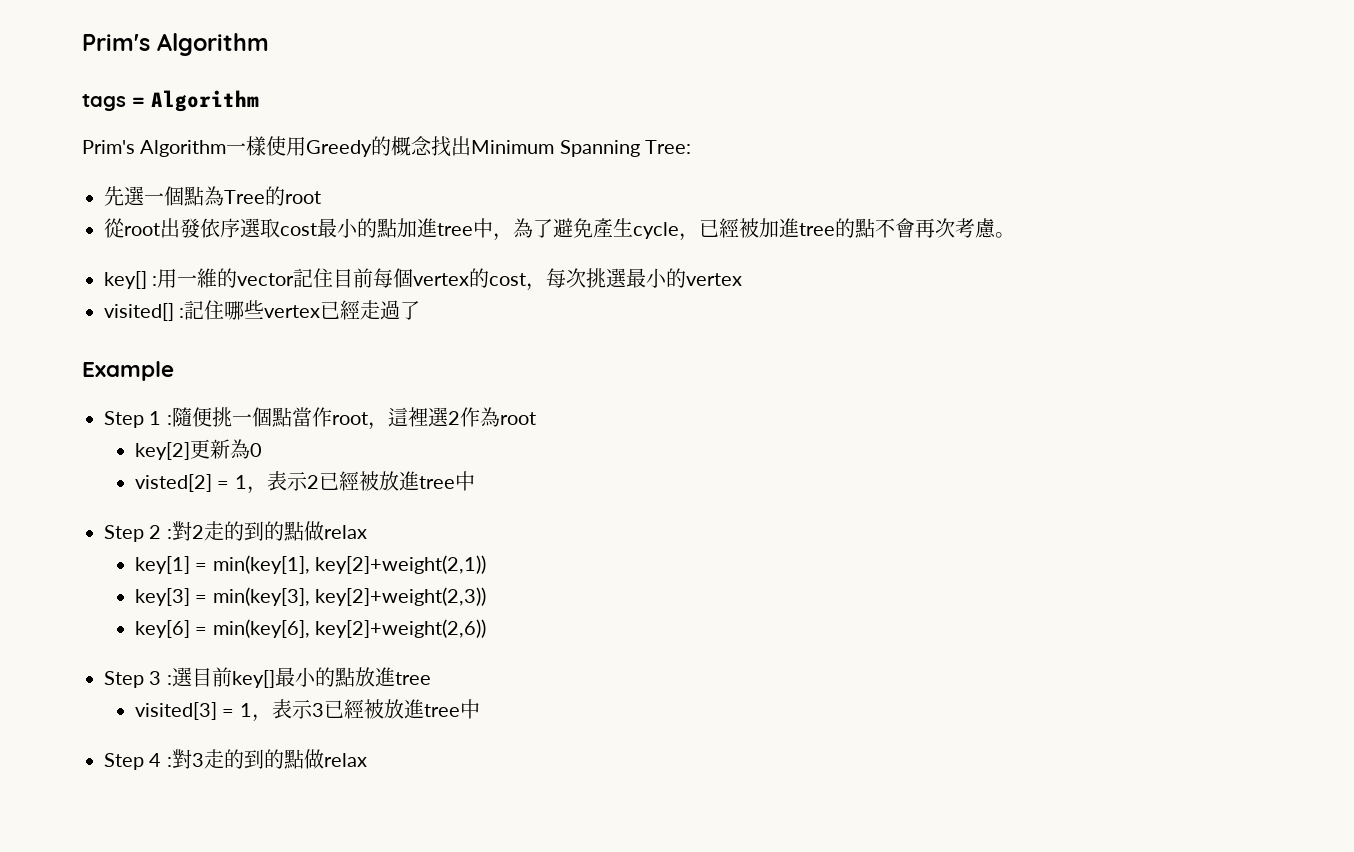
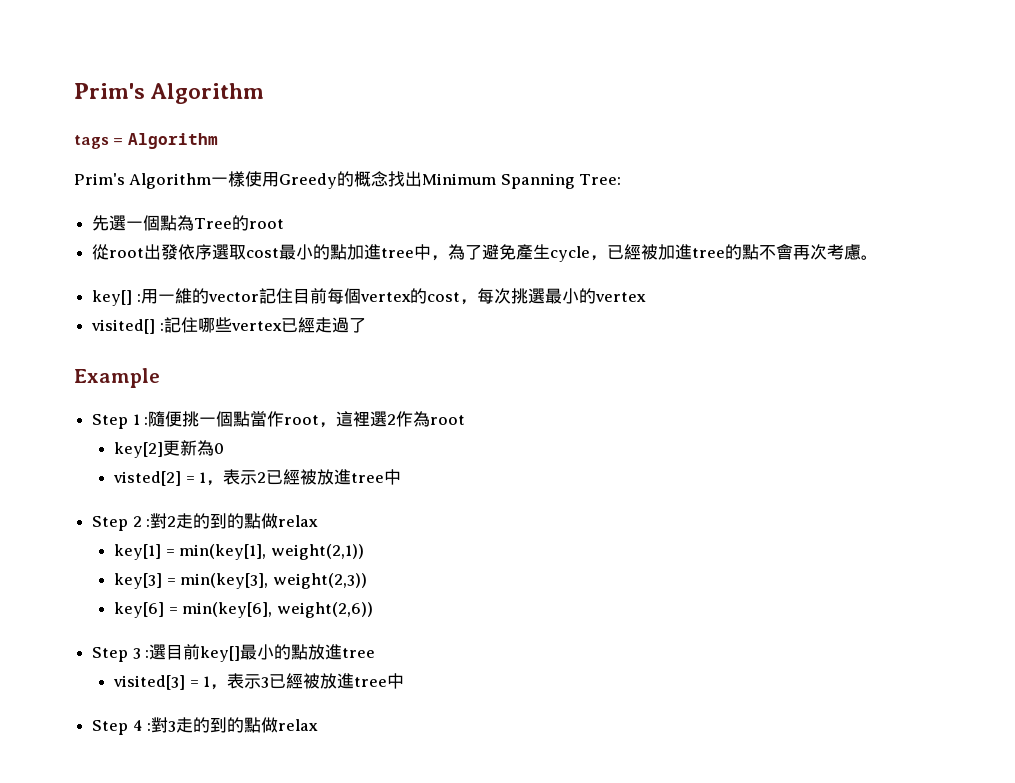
- key[1] = min(key[1], key[2]+weight(2,1))
+ key[1] = min(key[1], weight(2,1))
- key[3] = min(key[3], key[2]+weight(2,3))
+ key[3] = min(key[3], weight(2,3))
- key[6] = min(key[6], key[2]+weight(2,6))
+ key[6] = min(key[6], weight(2,6))

